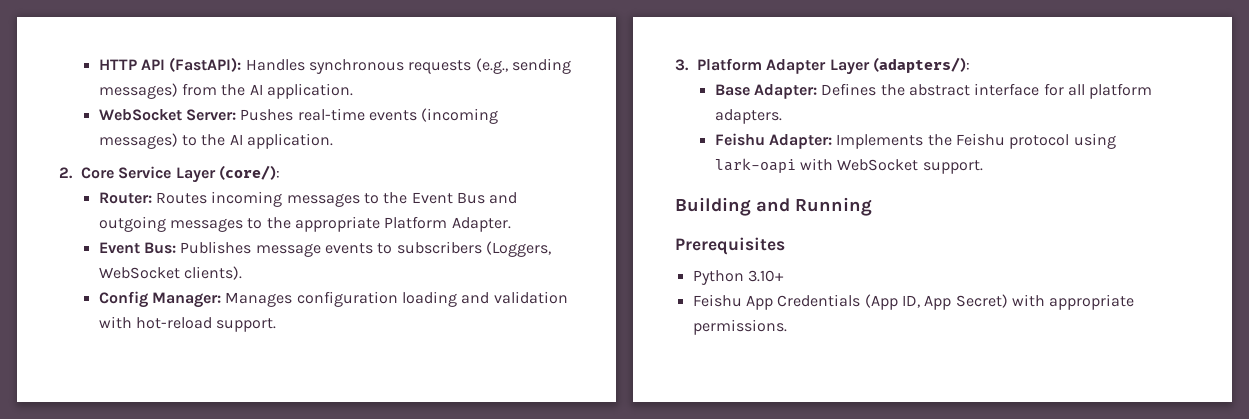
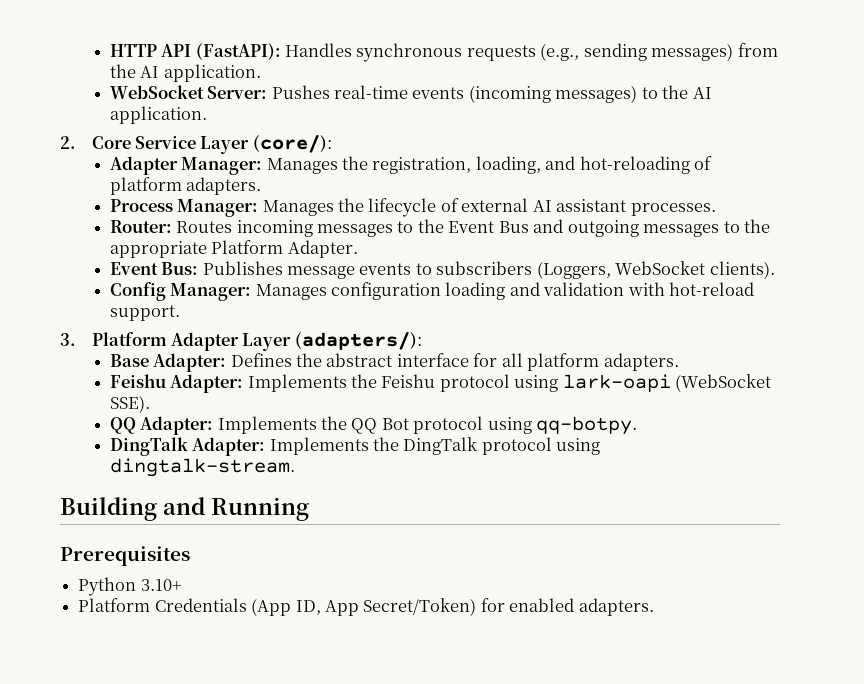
+ Adapter Manager: Manages the registration, loading, and hot-reloading of platform adapters.
+ Process Manager: Manages the lifecycle of external AI assistant processes.
- Feishu Adapter: Implements the Feishu protocol using lark-oapi with WebSocket support.
+ Feishu Adapter: Implements the Feishu protocol using lark-oapi (WebSocket SSE).
+ QQ Adapter: Implements the QQ Bot protocol using qq-botpy.
+ DingTalk Adapter: Implements the DingTalk protocol using dingtalk-stream.
- Feishu App Credentials (App ID, App Secret) with appropriate permissions.
+ Platform Credentials (App ID, App Secret/Token) for enabled adapters.

